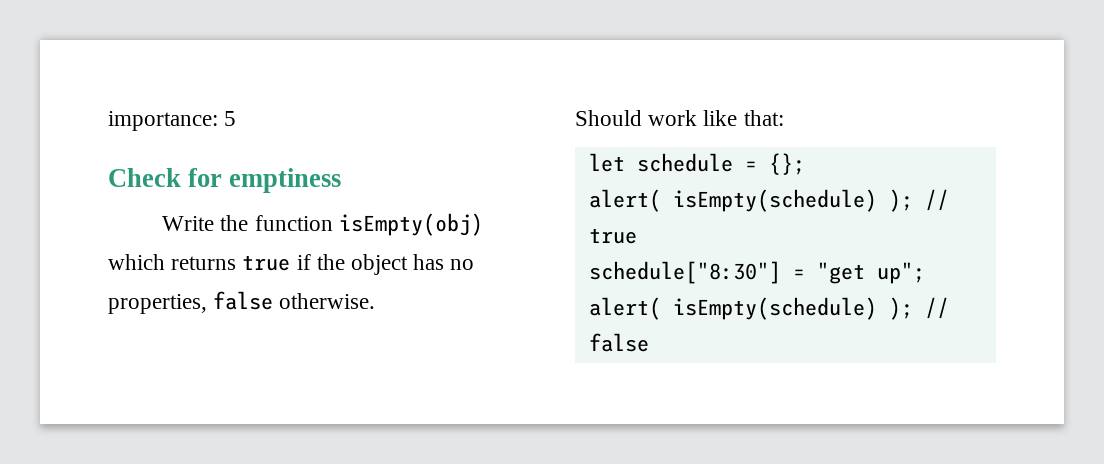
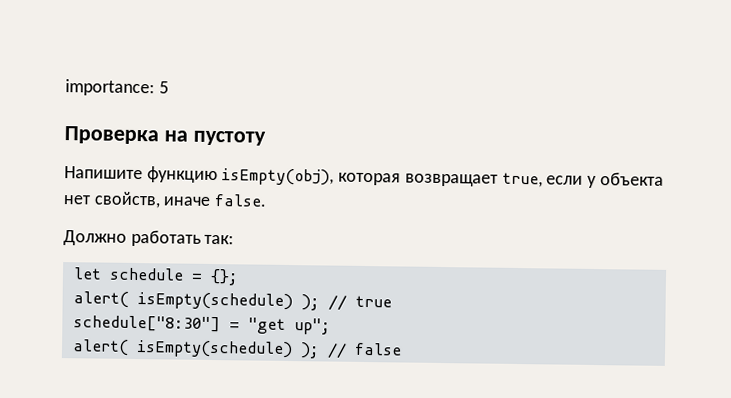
- Check for emptiness
- Write the function isEmpty(obj) which returns true if the object has no properties, false otherwise.
- Should work like that:
+ Проверка на пустоту
+ Напишите функцию isEmpty(obj), которая возвращает true, если у объекта нет свойств, иначе false.
+ Должно работать так:

